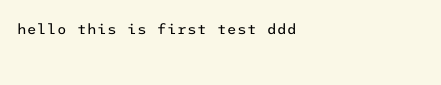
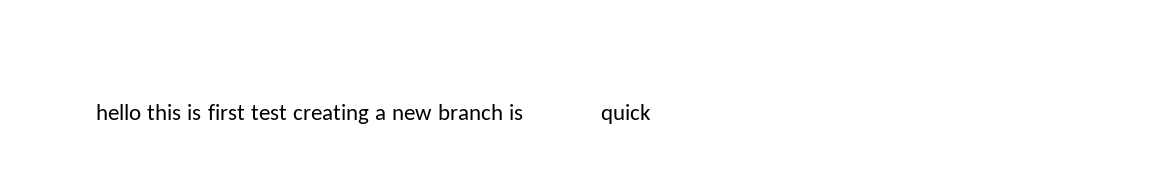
- hello this is first test ddd
+ hello this is first test creating a new branch is quick

